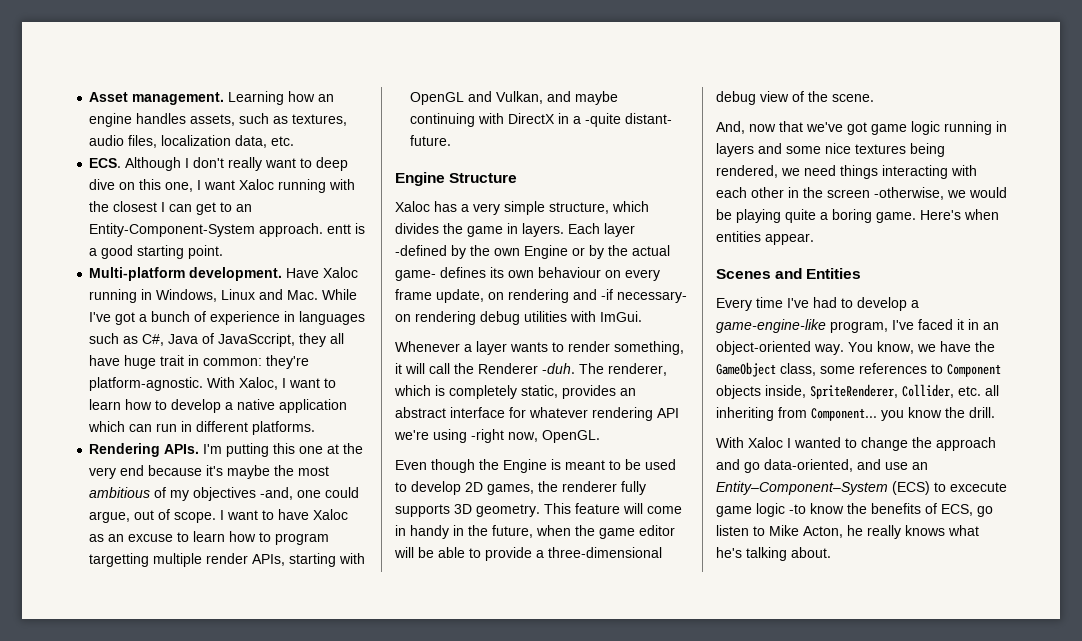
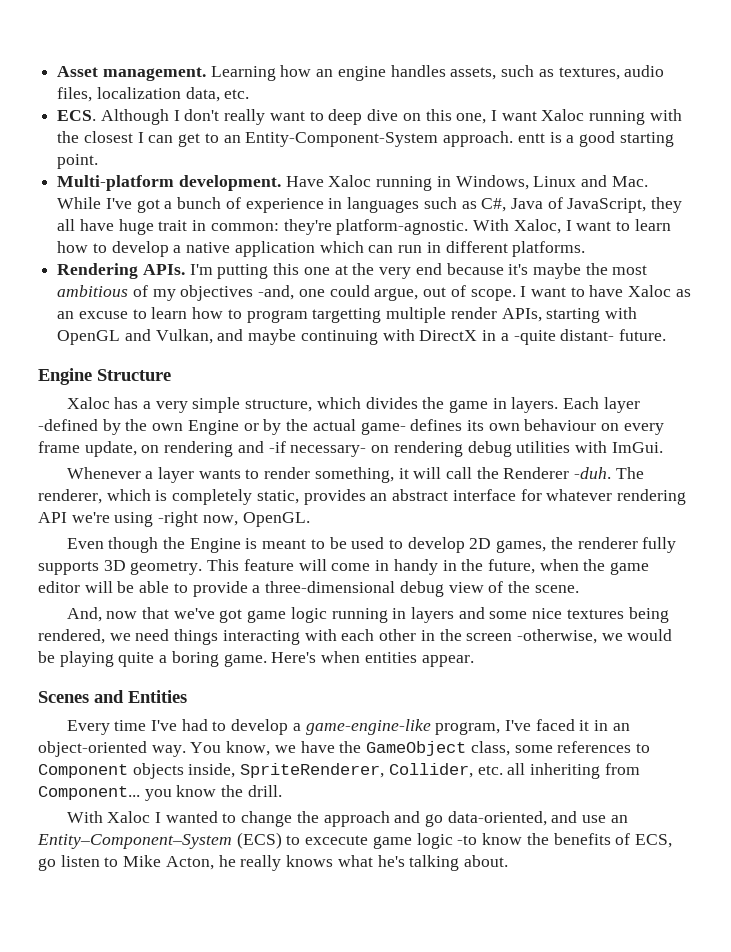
- Have Xaloc running in Windows, Linux and Mac. While I've got a bunch of experience in languages such as C#, Java of JavaSccript, they all have huge trait in common: they're platform-agnostic.
+ Have Xaloc running in Windows, Linux and Mac. While I've got a bunch of experience in languages such as C#, Java of JavaScript, they all have huge trait in common: they're platform-agnostic.

